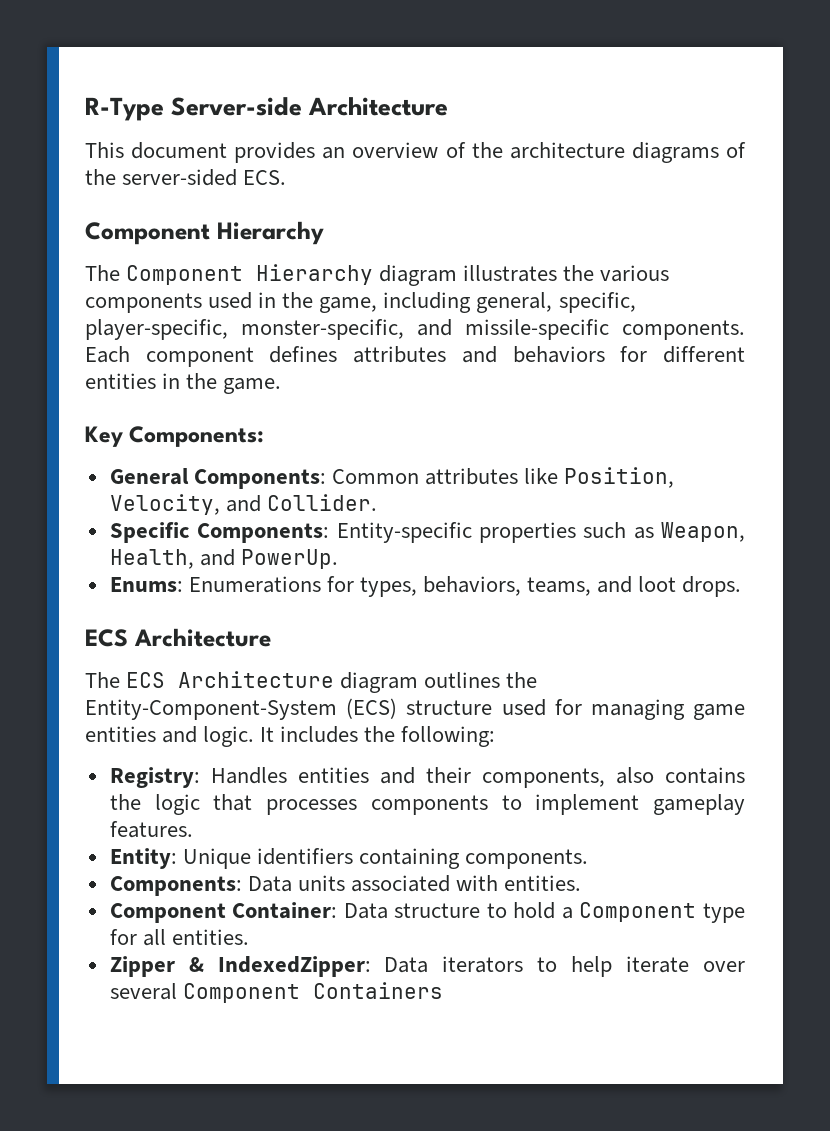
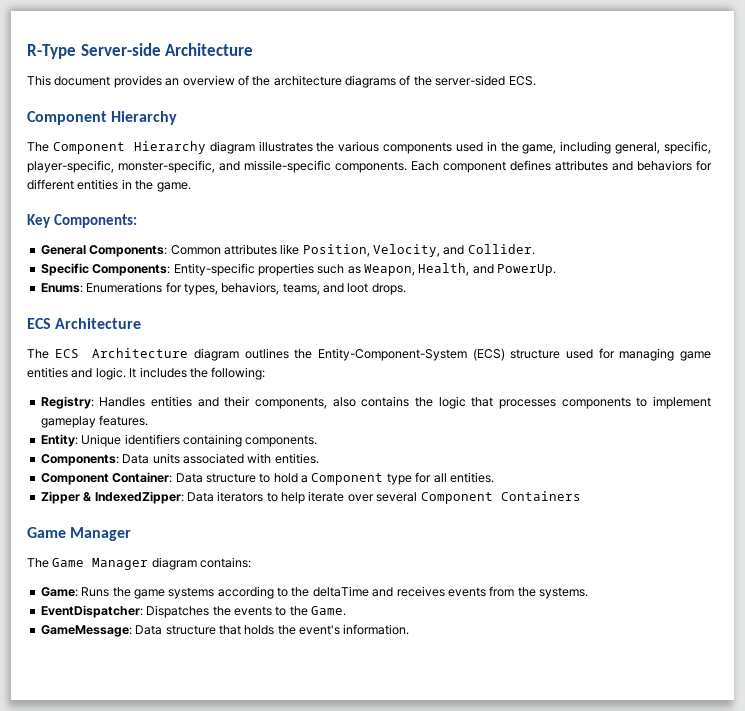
  Zipper & IndexedZipper: Data iterators to help iterate over several Component Containers
+ Game Manager
+ The Game Manager diagram contains:
+ Game: Runs the game systems according to the deltaTime and receives events from the systems.
+ EventDispatcher: Dispatches the events to the Game.
+ GameMessage: Data structure that holds the event's information.

